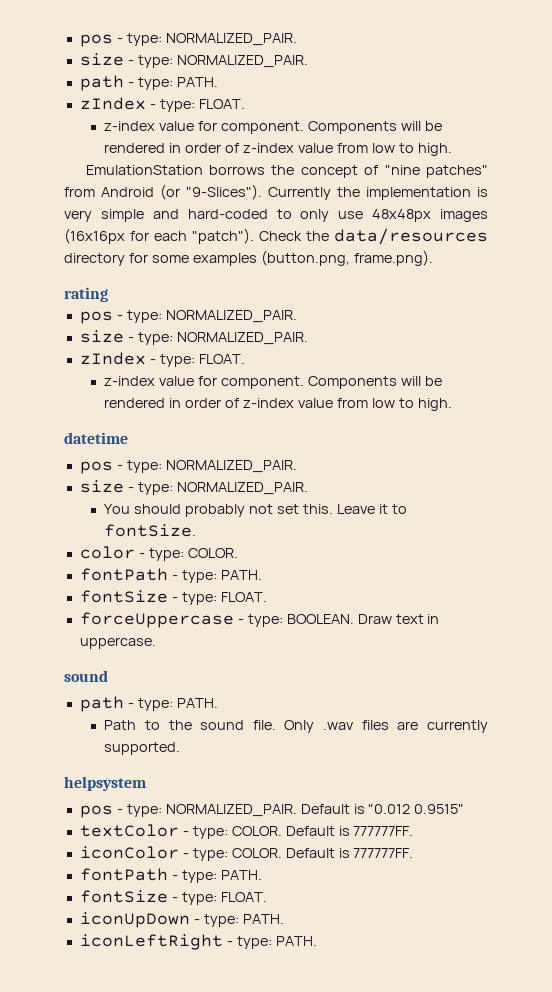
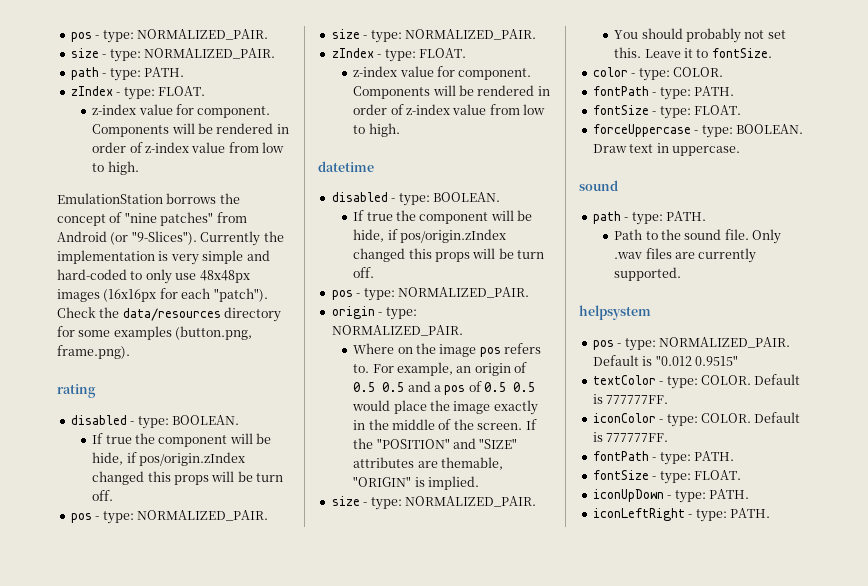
  rating
+ disabled - type: BOOLEAN.
+ If true the component will be hide, if pos/origin.zIndex changed this props will be turn off.
  datetime
+ disabled - type: BOOLEAN.
+ If true the component will be hide, if pos/origin.zIndex changed this props will be turn off.
  pos - type: NORMALIZED_PAIR.
+ origin - type: NORMALIZED_PAIR.
+ Where on the image pos refers to. For example, an origin of 0.5 0.5 and a pos of 0.5 0.5 would place the image exactly in the middle of the screen. If the "POSITION" and "SIZE" attributes are themable, "ORIGIN" is implied.

